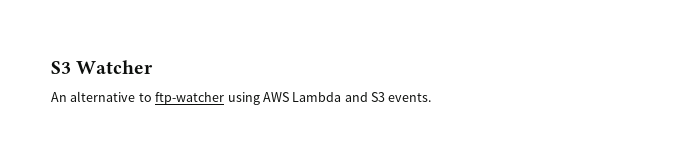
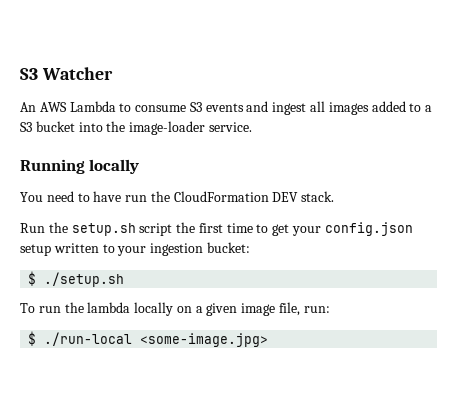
- An alternative to ftp-watcher using AWS Lambda and S3 events.
+ An AWS Lambda to consume S3 events and ingest all images added to a S3 bucket into the image-loader service.
+ Running locally
+ You need to have run the CloudFormation DEV stack.
+ Run the setup.sh script the first time to get your config.json setup written to your ingestion bucket:
+ $ ./setup.sh
+ To run the lambda locally on a given image file, run:
+ $ ./run-local <some-image.jpg>

